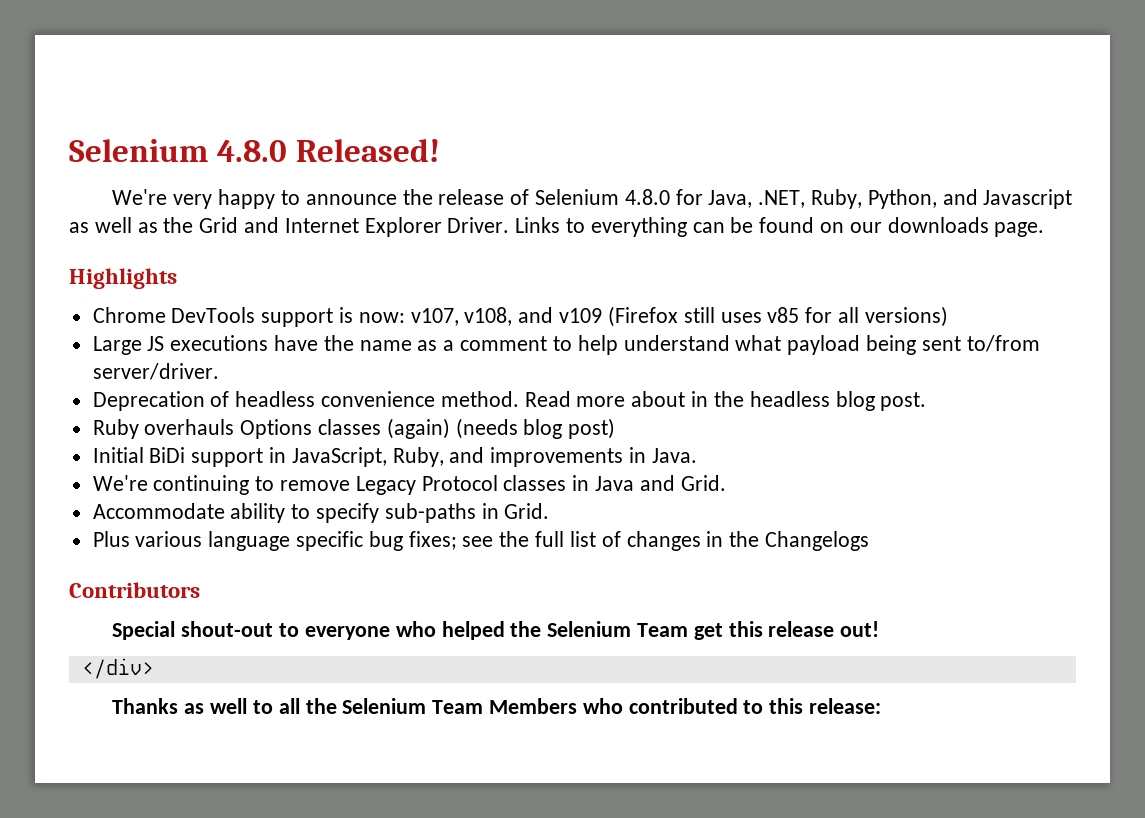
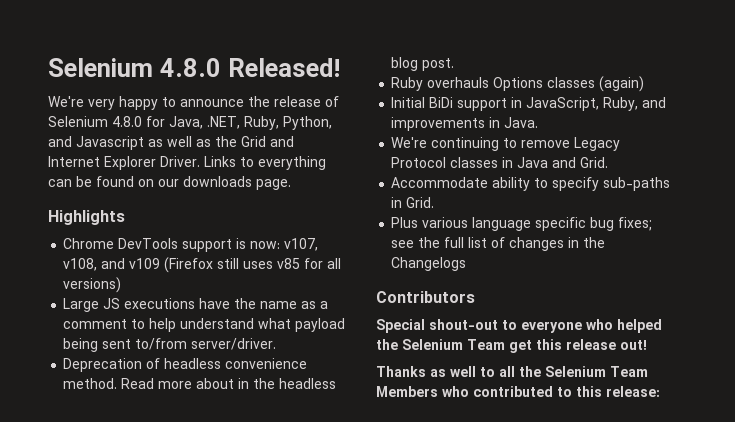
- Ruby overhauls Options classes (again) (needs blog post)
+ Ruby overhauls Options classes (again)
- </div>

